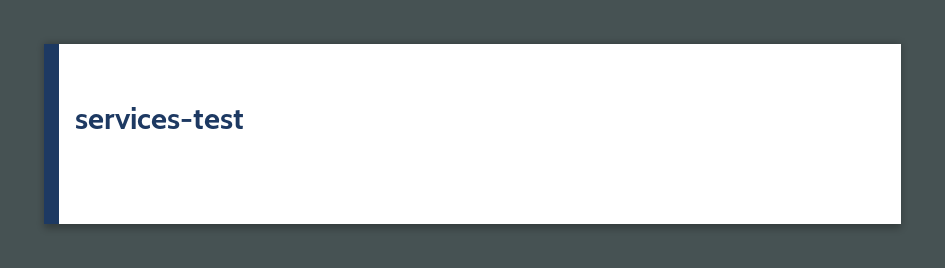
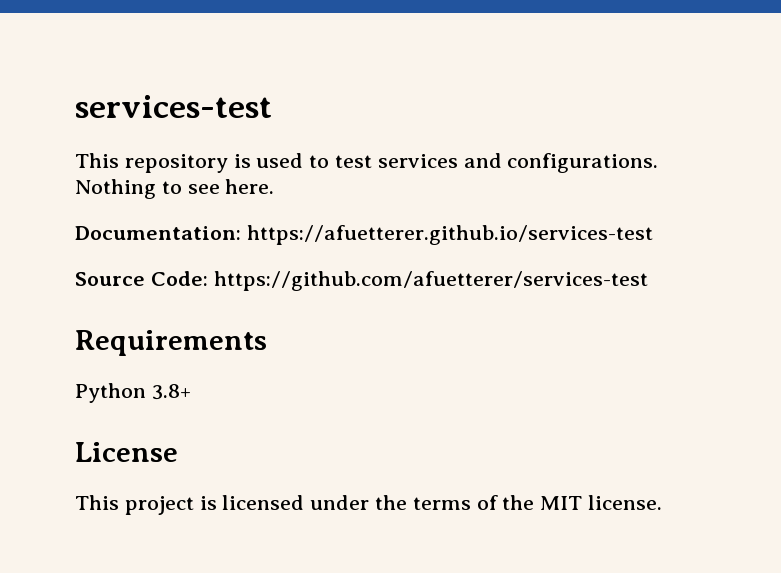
+ This repository is used to test services and configurations. Nothing to see here.
+ Documentation: https://afuetterer.github.io/services-test
+ Source Code: https://github.com/afuetterer/services-test
+ Requirements
+ Python 3.8+
+ License
+ This project is licensed under the terms of the MIT license.

